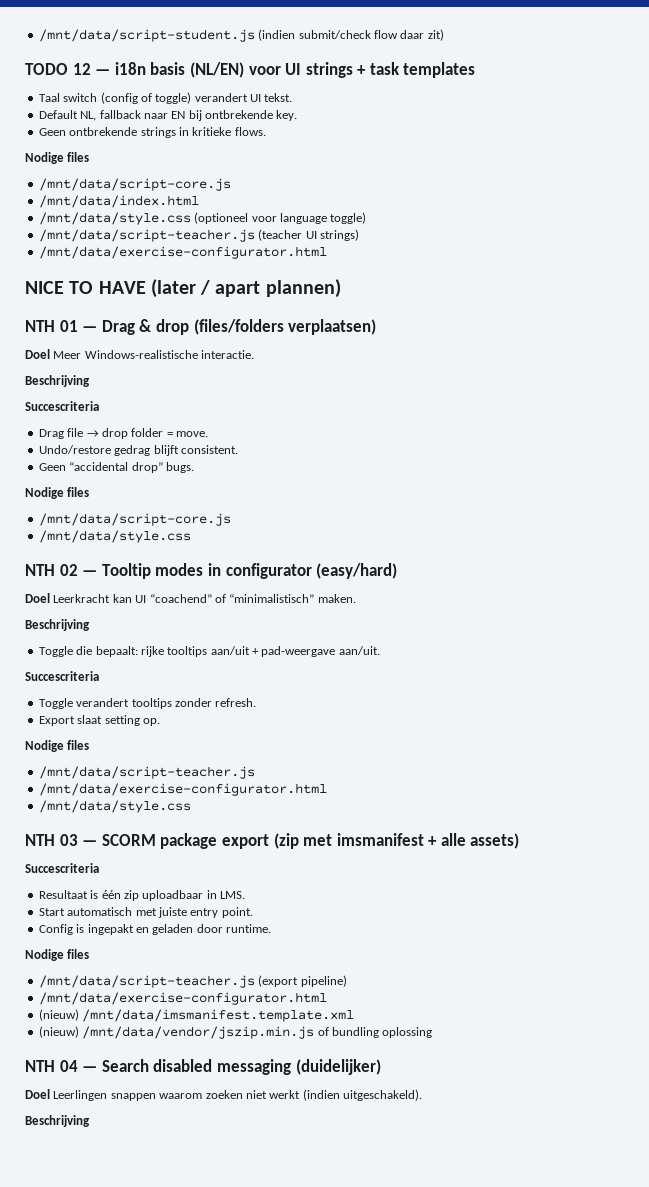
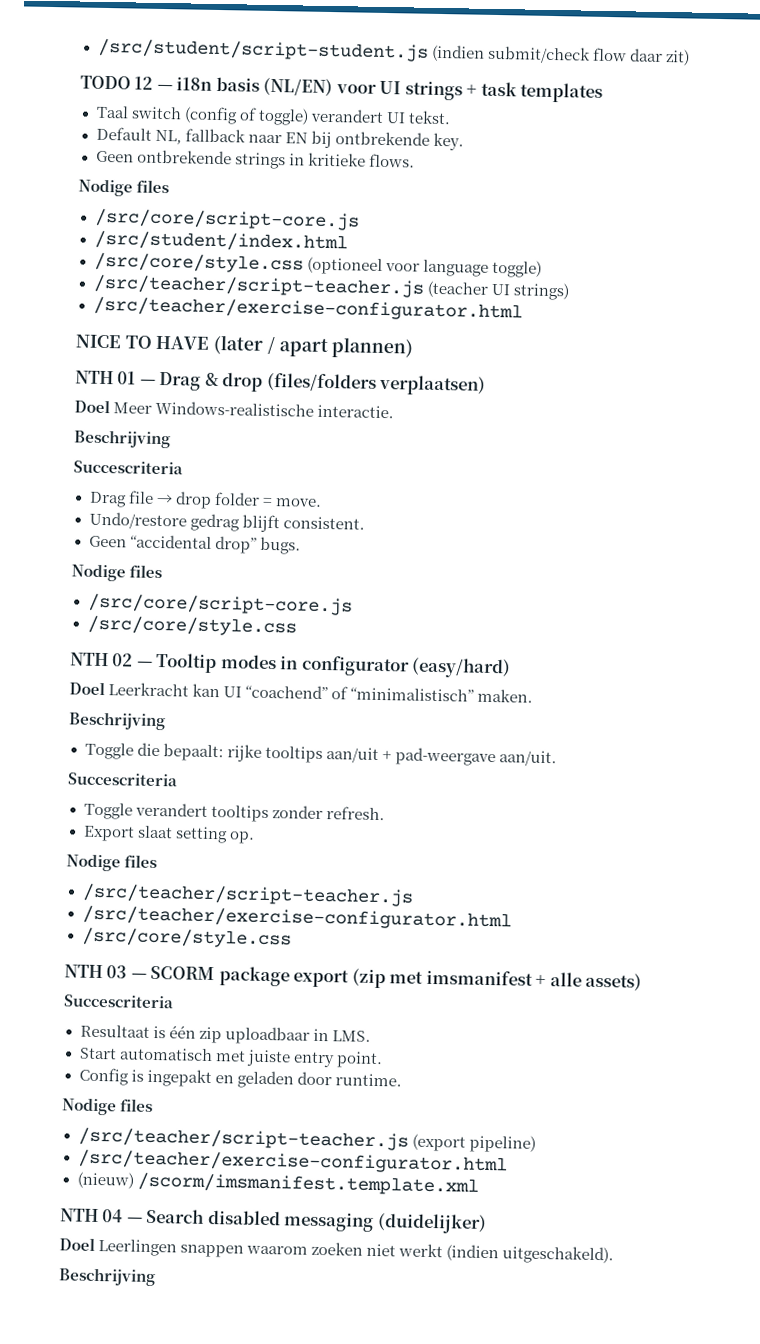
- /mnt/data/script-student.js (indien submit/check flow daar zit)
+ /src/student/script-student.js (indien submit/check flow daar zit)
  Geen ontbrekende strings in kritieke flows.
  Nodige files
- /mnt/data/script-core.js
- /mnt/data/index.html
- /mnt/data/style.css (optioneel voor language toggle)
+ /src/core/script-core.js
+ /src/student/index.html
+ /src/core/style.css (optioneel voor language toggle)
- /mnt/data/script-teacher.js (teacher UI strings)
- /mnt/data/exercise-configurator.html
+ /src/teacher/script-teacher.js (teacher UI strings)
+ /src/teacher/exercise-configurator.html
  Geen “accidental drop” bugs.
  Nodige files
- /mnt/data/script-core.js
- /mnt/data/style.css
+ /src/core/script-core.js
+ /src/core/style.css
  Export slaat setting op.
  Nodige files
- /mnt/data/script-teacher.js
- /mnt/data/exercise-configurator.html
- /mnt/data/style.css
+ /src/teacher/script-teacher.js
+ /src/teacher/exercise-configurator.html
+ /src/core/style.css
- /mnt/data/script-teacher.js (export pipeline)
- /mnt/data/exercise-configurator.html
- (nieuw) /mnt/data/imsmanifest.template.xml
- (nieuw) /mnt/data/vendor/jszip.min.js of bundling oplossing
+ /src/teacher/script-teacher.js (export pipeline)
+ /src/teacher/exercise-configurator.html
+ (nieuw) /scorm/imsmanifest.template.xml

